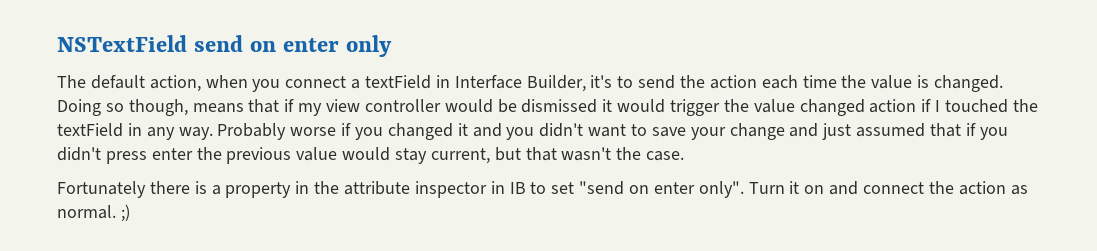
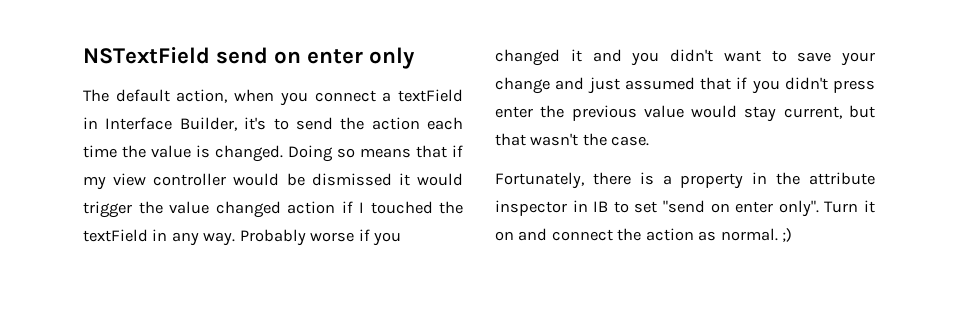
- Doing so though, means that if my view controller would be dismissed it would trigger the value changed action if I touched the textField in any way.
+ Doing so means that if my view controller would be dismissed it would trigger the value changed action if I touched the textField in any way.
- Fortunately there is a property in the attribute inspector in IB to set "send on enter only".
+ Fortunately, there is a property in the attribute inspector in IB to set "send on enter only".

